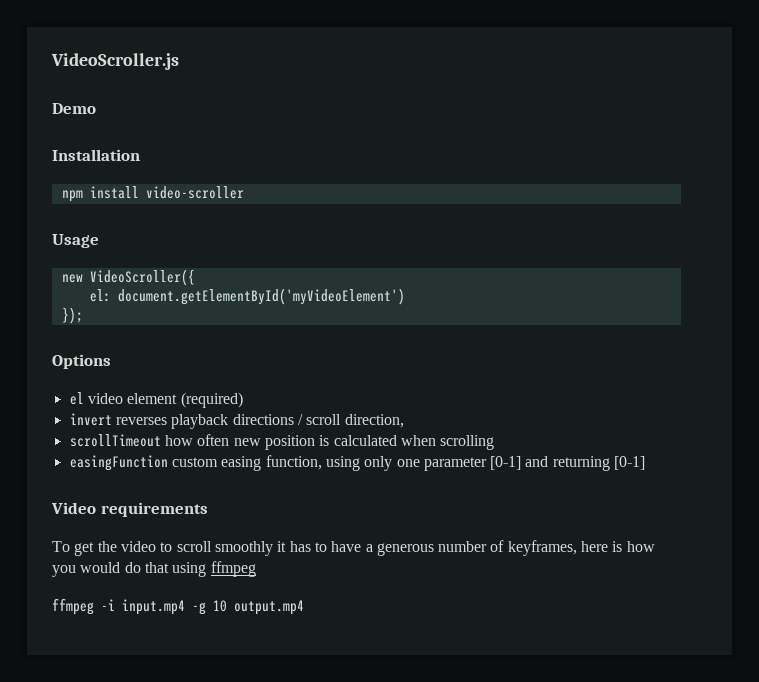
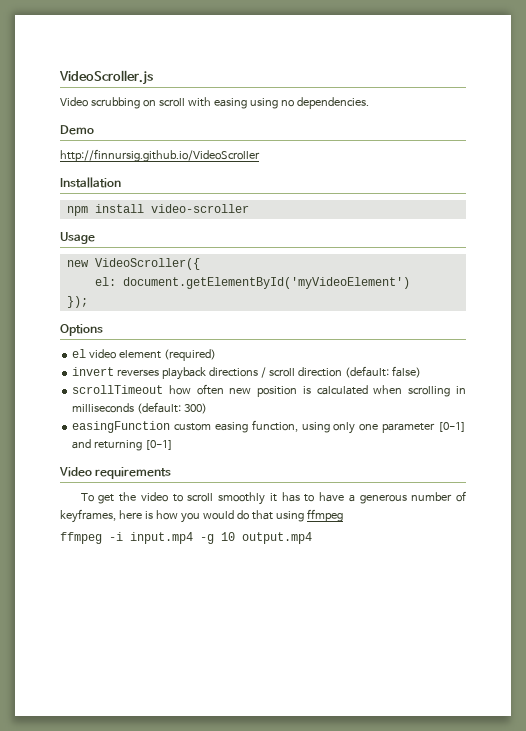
+ Video scrubbing on scroll with easing using no dependencies.
+ http://finnursig.github.io/VideoScroller
- invert reverses playback directions / scroll direction,
+ invert reverses playback directions / scroll direction (default: false)
- scrollTimeout how often new position is calculated when scrolling
+ scrollTimeout how often new position is calculated when scrolling in milliseconds (default: 300)

